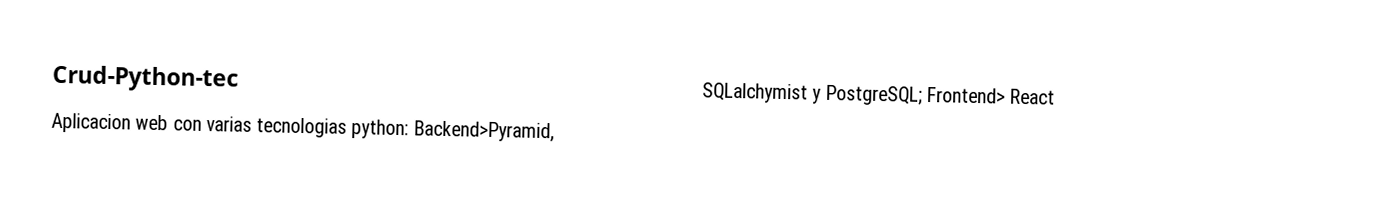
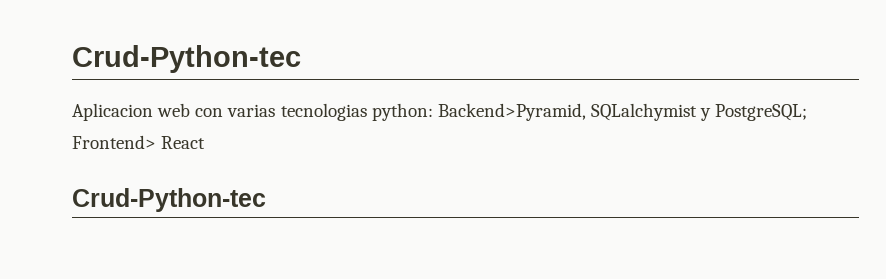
  Aplicacion web con varias tecnologias python: Backend>Pyramid, SQLalchymist y PostgreSQL; Frontend> React
+ Crud-Python-tec

